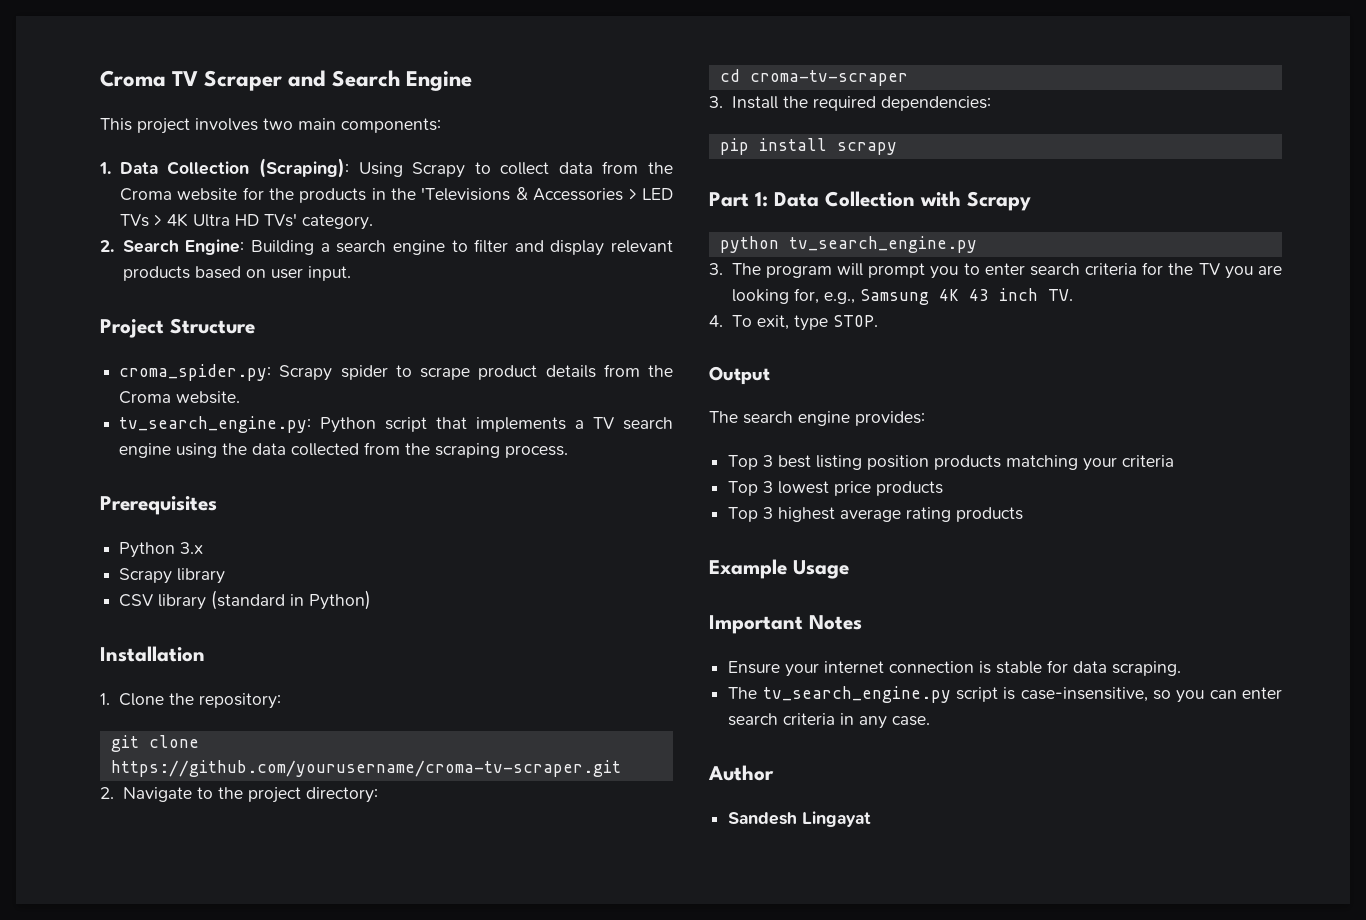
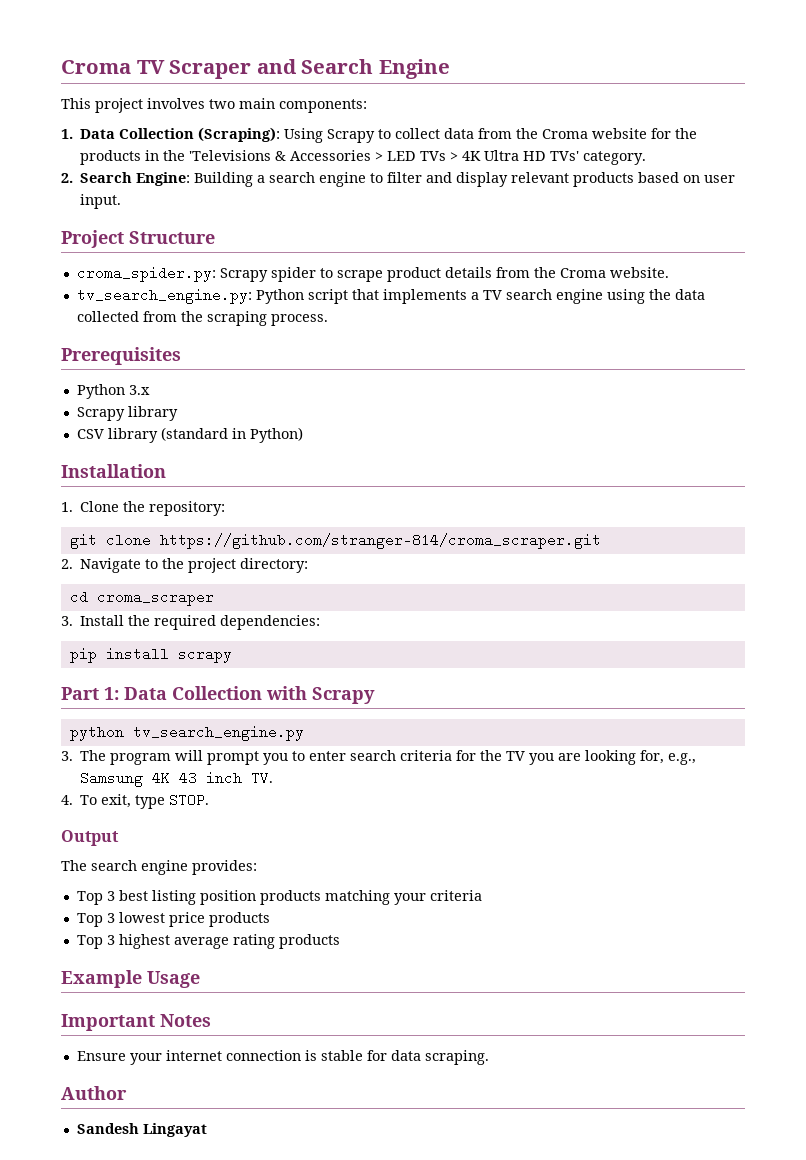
- git clone https://github.com/yourusername/croma-tv-scraper.git
+ git clone https://github.com/stranger-814/croma_scraper.git
- cd croma-tv-scraper
+ cd croma_scraper
- The tv_search_engine.py script is case-insensitive, so you can enter search criteria in any case.

